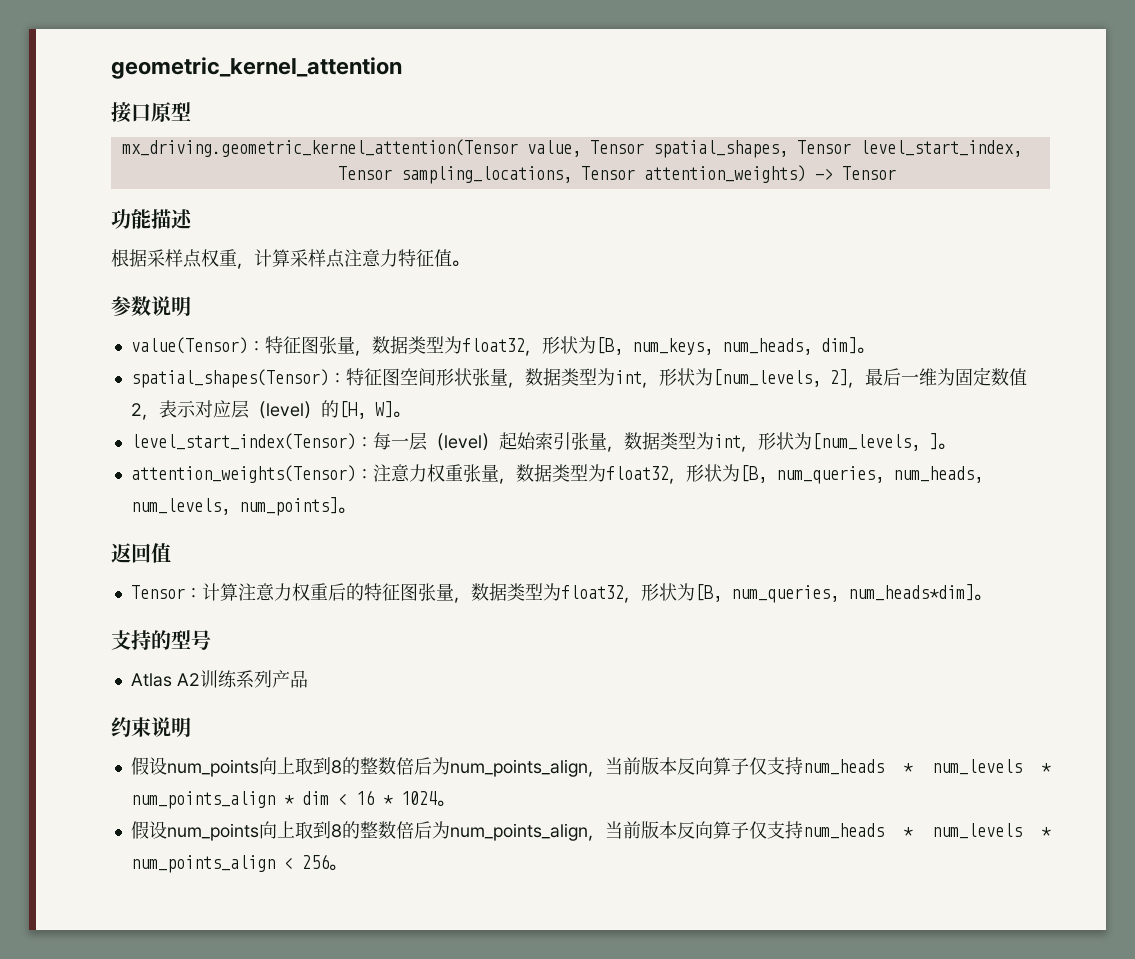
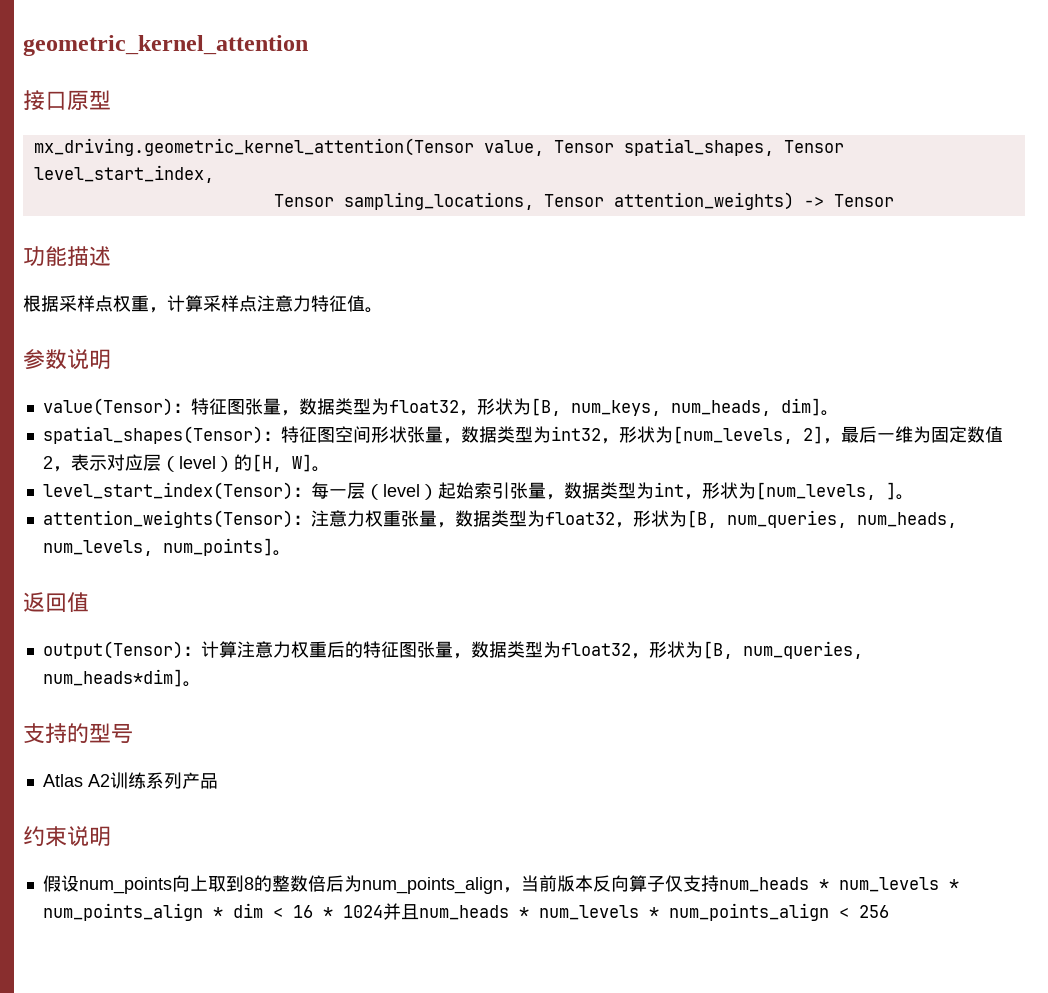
- spatial_shapes(Tensor)：特征图空间形状张量，数据类型为int，形状为[num_levels, 2]，最后一维为固定数值2，表示对应层（level）的[H, W]。
+ spatial_shapes(Tensor)：特征图空间形状张量，数据类型为int32，形状为[num_levels, 2]，最后一维为固定数值2，表示对应层（level）的[H, W]。
- Tensor：计算注意力权重后的特征图张量，数据类型为float32，形状为[B, num_queries, num_heads*dim]。
+ output(Tensor)：计算注意力权重后的特征图张量，数据类型为float32，形状为[B, num_queries, num_heads*dim]。
- 假设num_points向上取到8的整数倍后为num_points_align，当前版本反向算子仅支持num_heads * num_levels * num_points_align * dim < 16 * 1024。
- 假设num_points向上取到8的整数倍后为num_points_align，当前版本反向算子仅支持num_heads * num_levels * num_points_align < 256。
+ 假设num_points向上取到8的整数倍后为num_points_align，当前版本反向算子仅支持num_heads * num_levels * num_points_align * dim < 16 * 1024并且num_heads * num_levels * num_points_align < 256

